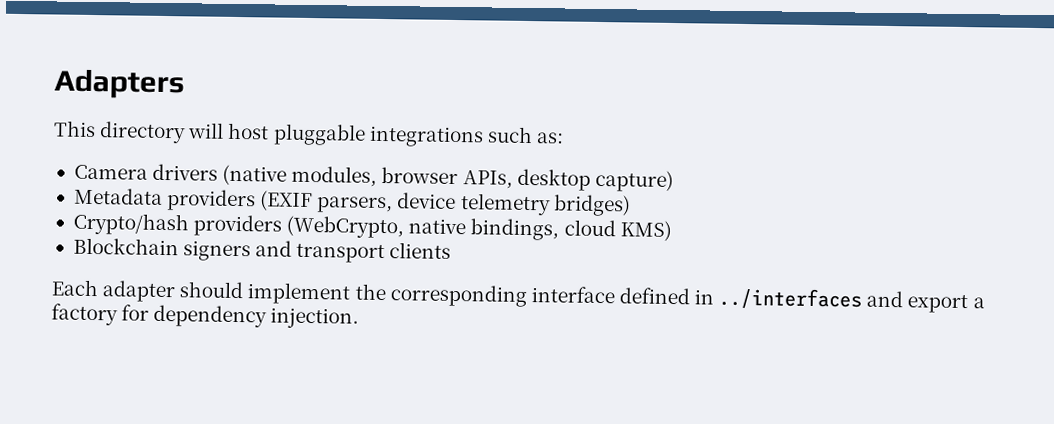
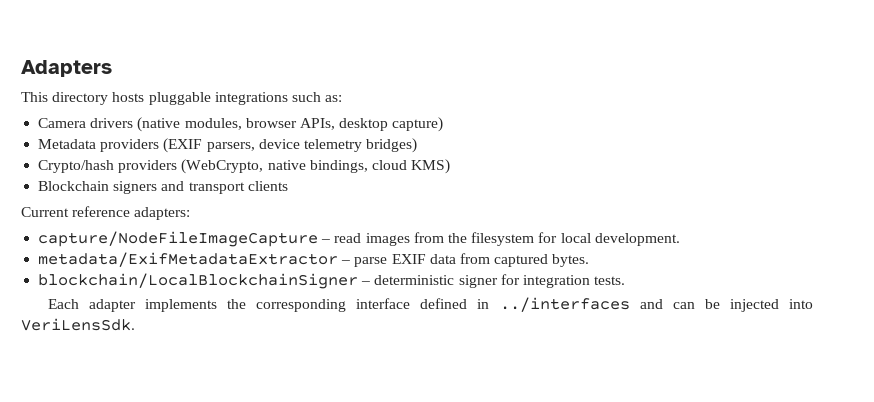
- This directory will host pluggable integrations such as:
+ This directory hosts pluggable integrations such as:
+ Current reference adapters:
+ capture/NodeFileImageCapture – read images from the filesystem for local development.
+ metadata/ExifMetadataExtractor – parse EXIF data from captured bytes.
+ blockchain/LocalBlockchainSigner – deterministic signer for integration tests.
- Each adapter should implement the corresponding interface defined in ../interfaces and export a factory for dependency injection.
+ Each adapter implements the corresponding interface defined in ../interfaces and can be injected into VeriLensSdk.

